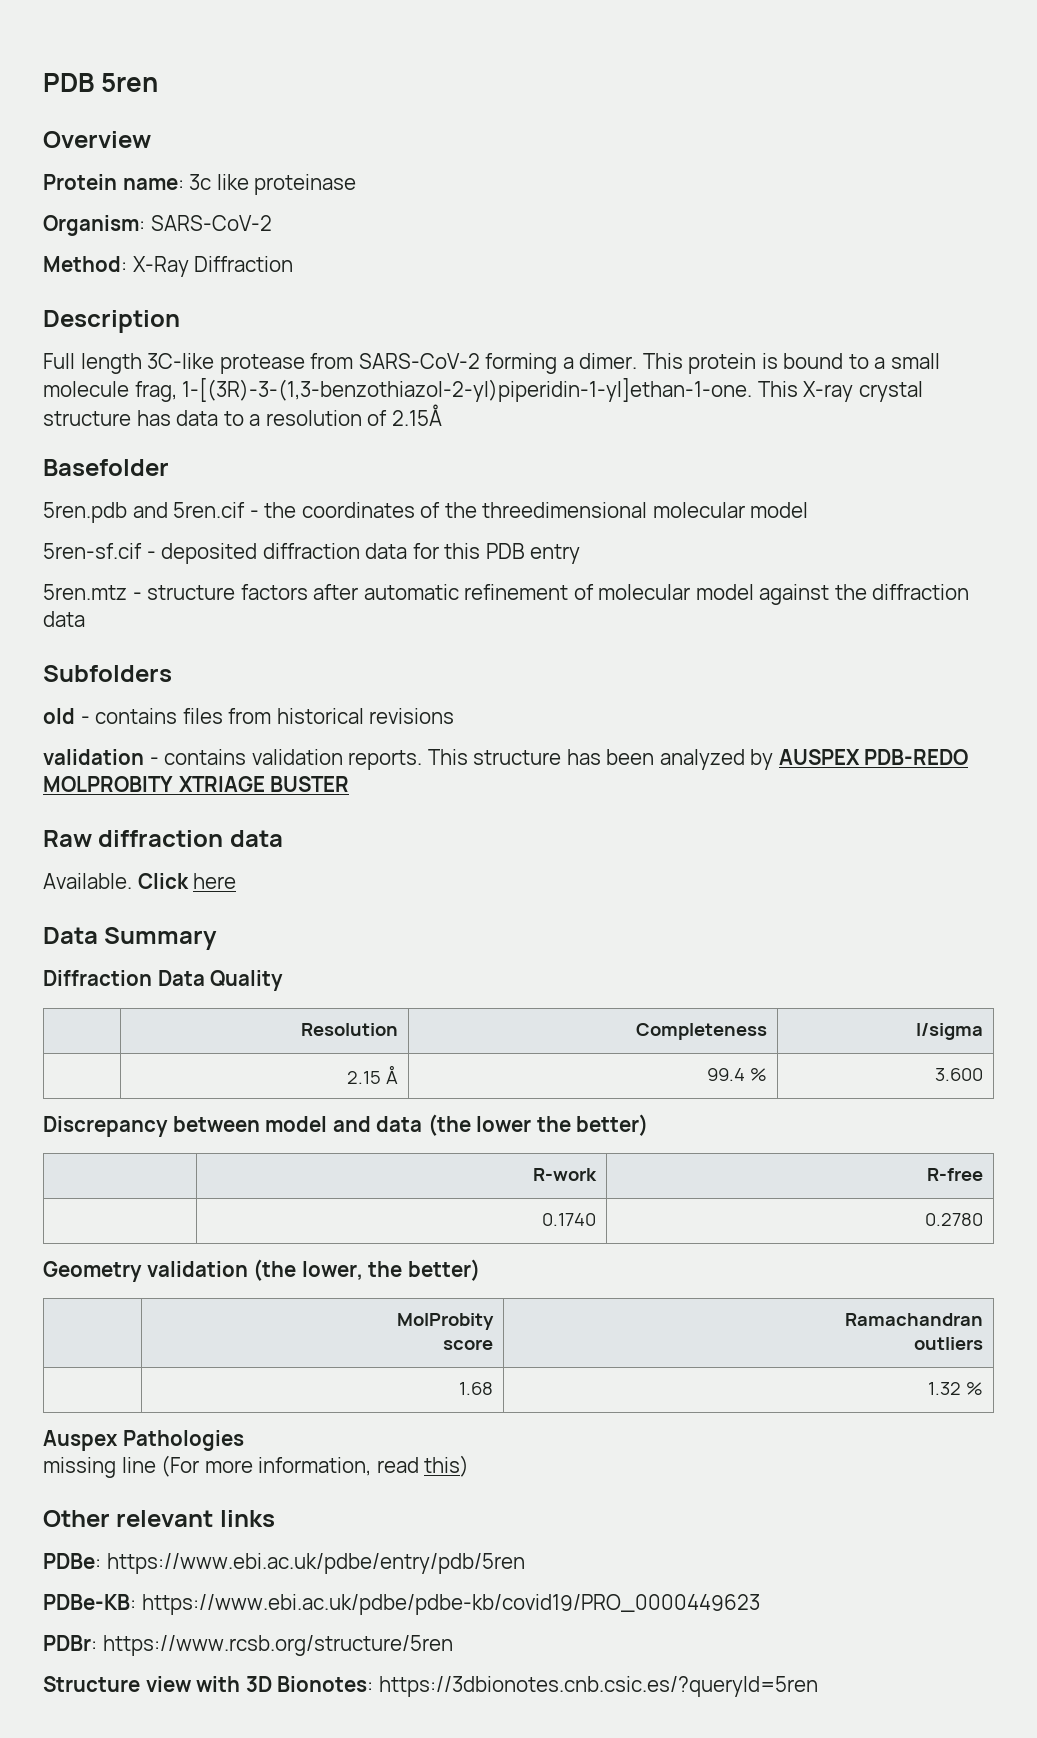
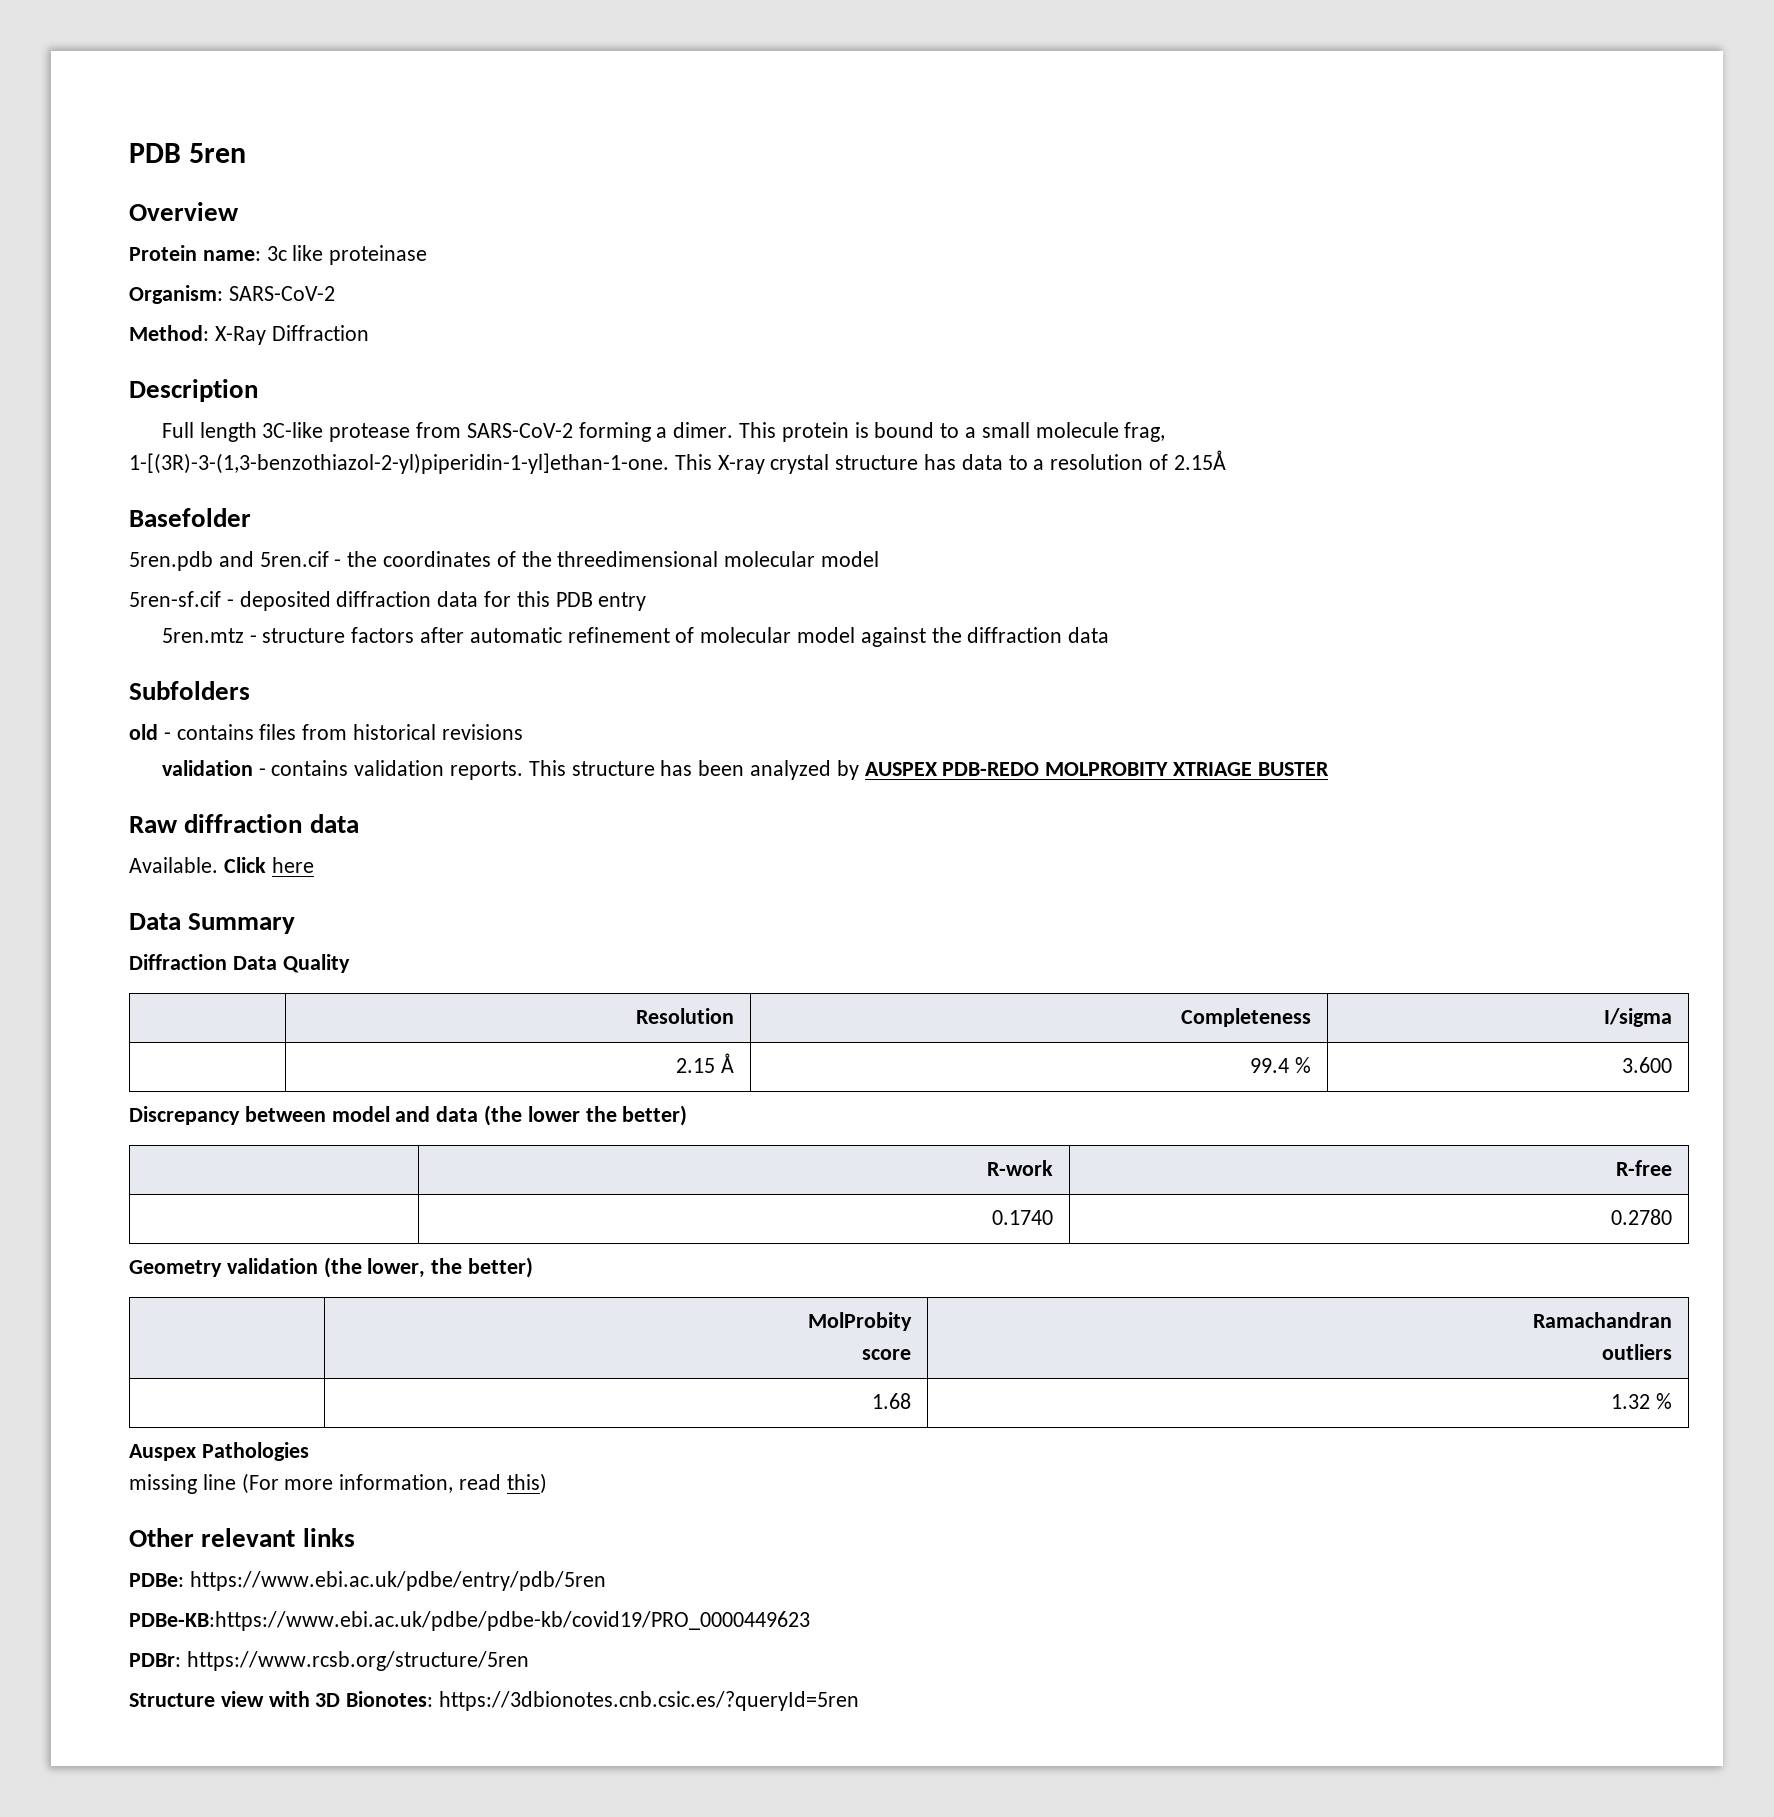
- PDBe-KB: https://www.ebi.ac.uk/pdbe/pdbe-kb/covid19/PRO_0000449623
+ PDBe-KB:https://www.ebi.ac.uk/pdbe/pdbe-kb/covid19/PRO_0000449623

